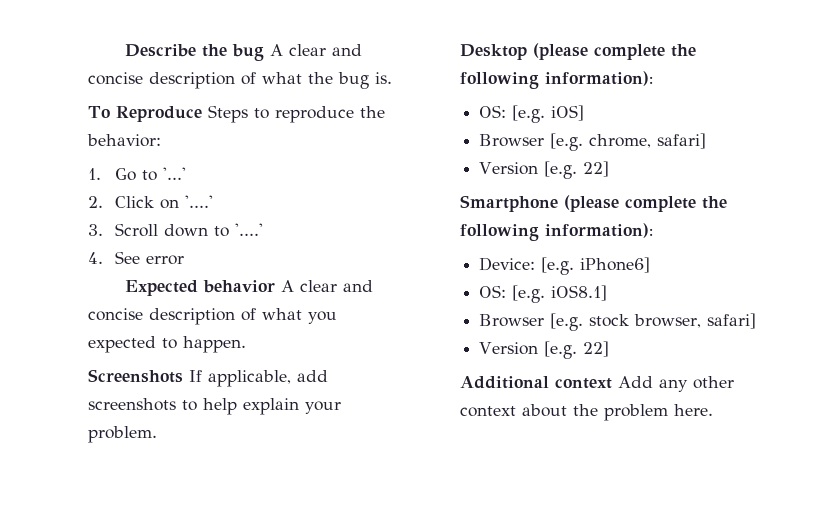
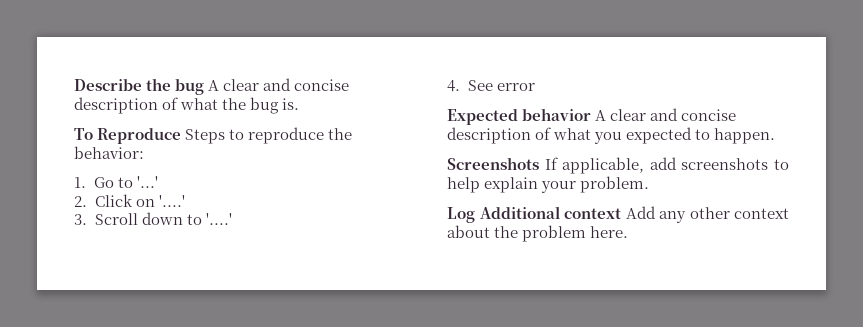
- Desktop (please complete the following information):
- OS: [e.g. iOS]
- Browser [e.g. chrome, safari]
- Version [e.g. 22]
- Smartphone (please complete the following information):
- Device: [e.g. iPhone6]
- OS: [e.g. iOS8.1]
- Browser [e.g. stock browser, safari]
- Version [e.g. 22]
- Additional context Add any other context about the problem here.
+ Log Additional context Add any other context about the problem here.

